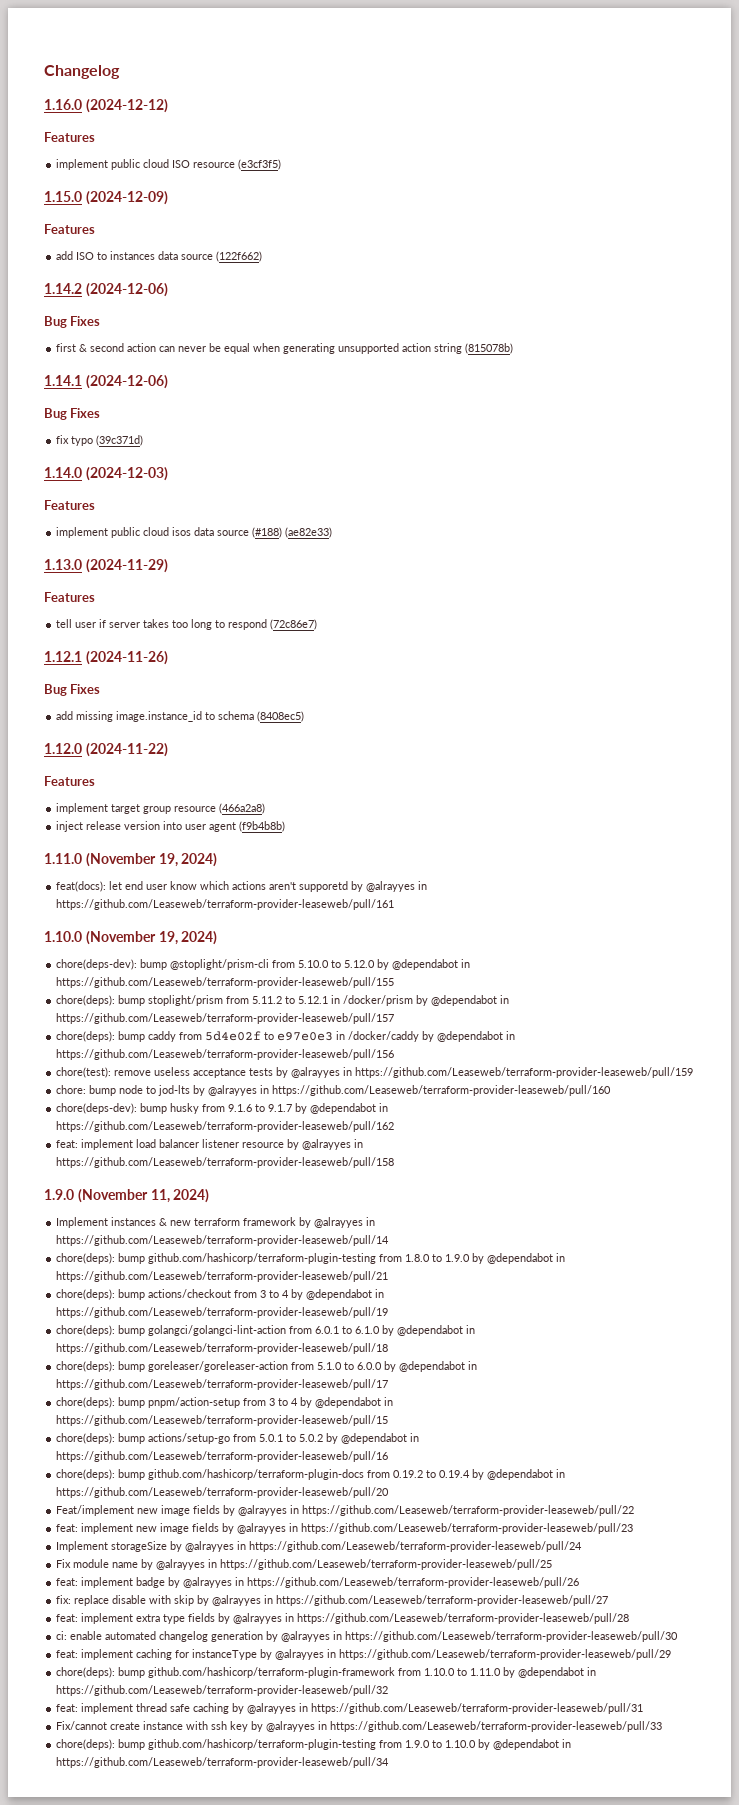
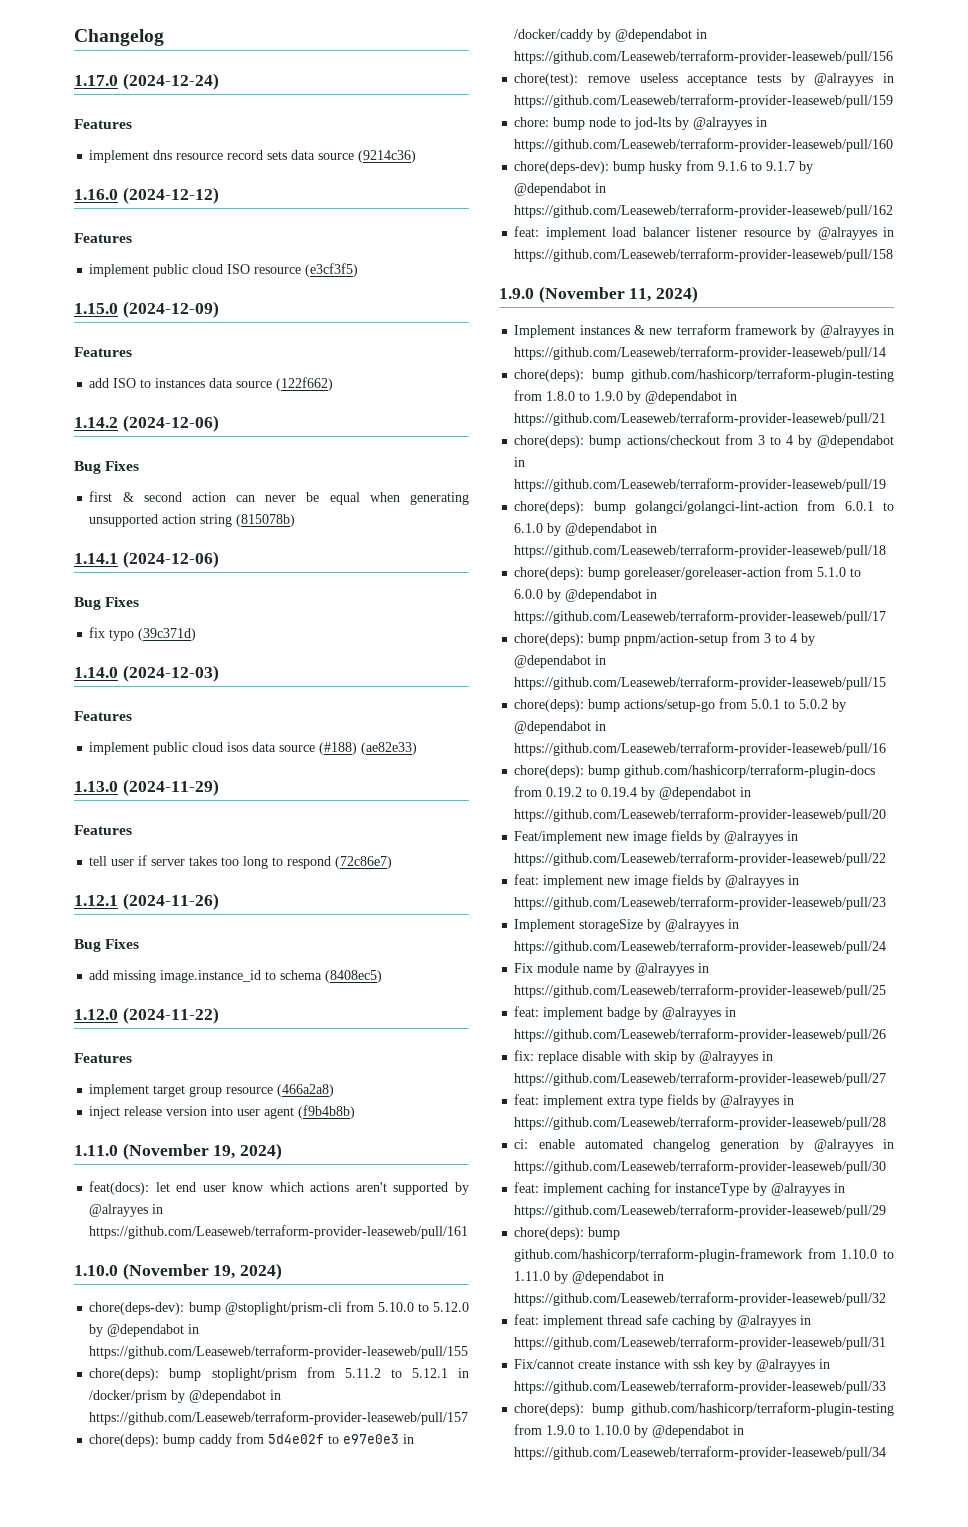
+ 1.17.0 (2024-12-24)
+ Features
+ implement dns resource record sets data source (9214c36)
- feat(docs): let end user know which actions aren't supporetd by @alrayyes in https://github.com/Leaseweb/terraform-provider-leaseweb/pull/161
+ feat(docs): let end user know which actions aren't supported by @alrayyes in https://github.com/Leaseweb/terraform-provider-leaseweb/pull/161

